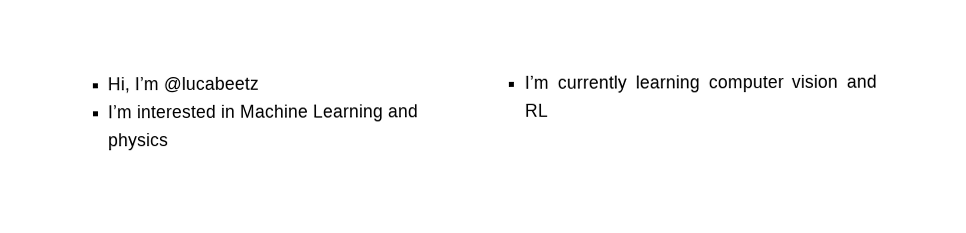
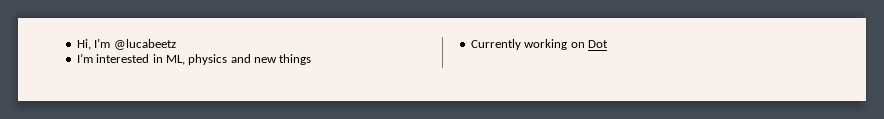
- I’m interested in Machine Learning and physics
- I’m currently learning computer vision and RL
+ I’m interested in ML, physics and new things
+ Currently working on Dot

